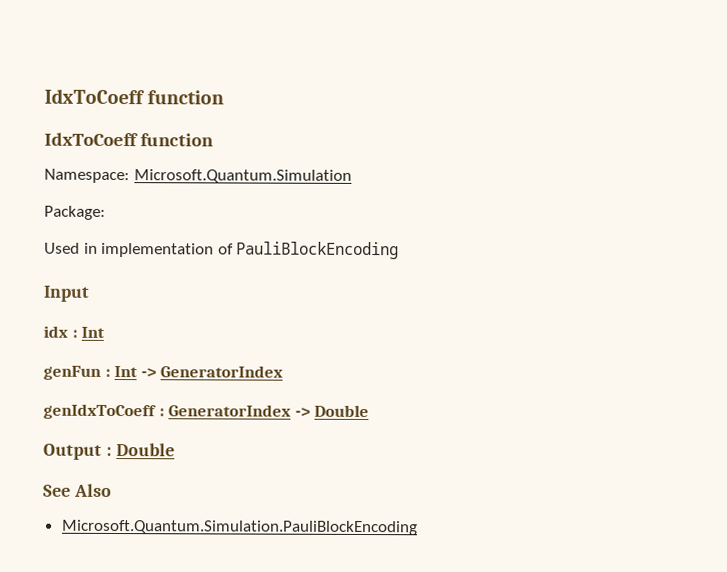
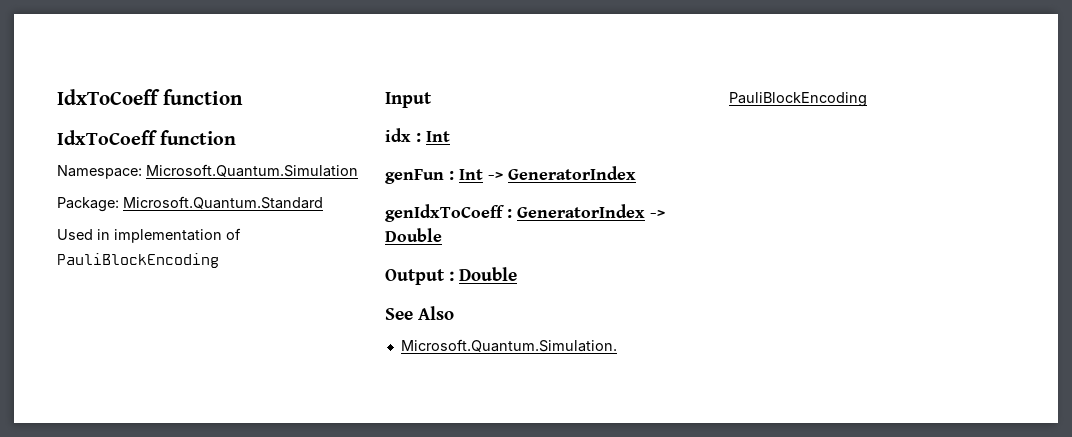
- Package:
+ Package: Microsoft.Quantum.Standard

